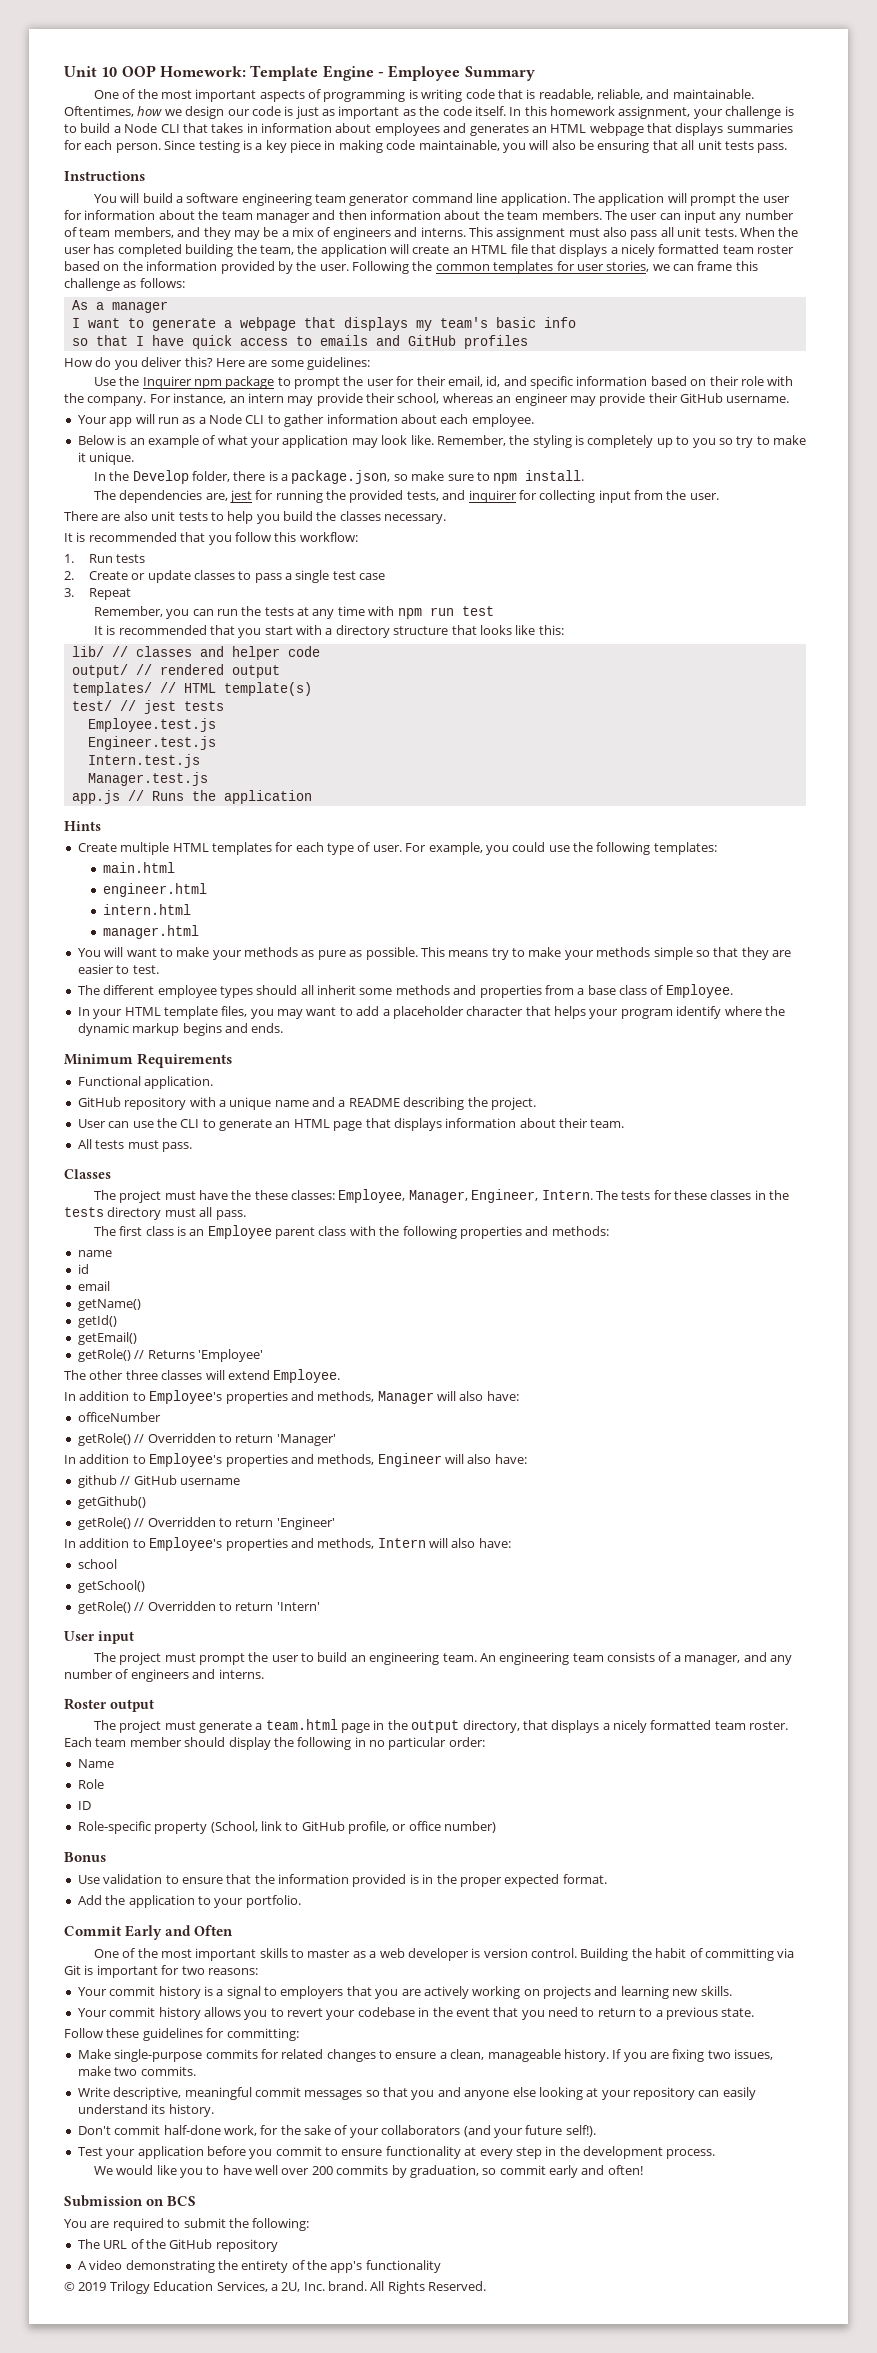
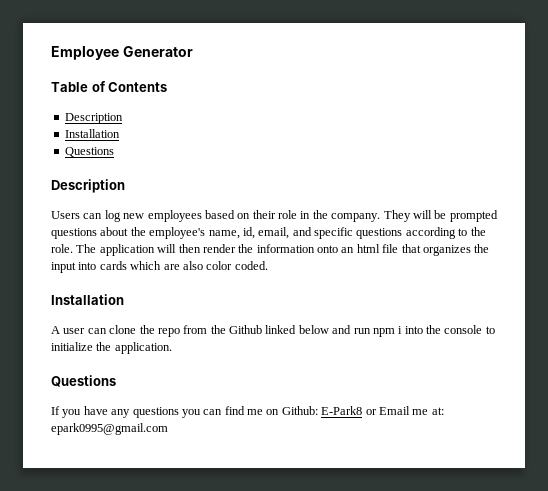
- Unit 10 OOP Homework: Template Engine - Employee Summary
- One of the most important aspects of programming is writing code that is readable, reliable, and maintainable. Oftentimes, how we design our code is just as important as the code itself. In this homework assignment, your challenge is to build a Node CLI that takes in information about employees and generates an HTML webpage that displays summaries for each person. Since testing is a key piece in making code maintainable, you will also be ensuring that all unit tests pass.
- Instructions
- You will build a software engineering team generator command line application. The application will prompt the user for information about the team manager and then information about the team members. The user can input any number of team members, and they may be a mix of engineers and interns. This assignment must also pass all unit tests. When the user has completed building the team, the application will create an HTML file that displays a nicely formatted team roster based on the information provided by the user. Following the common templates for user stories, we can frame this challenge as follows:
- As a manager
- I want to generate a webpage that displays my team's basic info
- so that I have quick access to emails and GitHub profiles
- How do you deliver this? Here are some guidelines:
- Use the Inquirer npm package to prompt the user for their email, id, and specific information based on their role with the company.
+ Employee Generator
+ Table of Contents
+ Description
+ Installation
+ Questions
+ Description
+ Users can log new employees based on their role in the company.
- For instance, an intern may provide their school, whereas an engineer may provide their GitHub username.
- Your app will run as a Node CLI to gather information about each employee.
- Below is an example of what your application may look like. Remember, the styling is completely up to you so try to make it unique.
- In the Develop folder, there is a package.json, so make sure to npm install.
- The dependencies are, jest for running the provided tests, and inquirer for collecting input from the user.
- There are also unit tests to help you build the classes necessary.
- It is recommended that you follow this workflow:
- 1. Run tests
- 2. Create or update classes to pass a single test case
- 3. Repeat
- Remember, you can run the tests at any time with npm run test
- It is recommended that you start with a directory structure that looks like this:
- lib/ // classes and helper code
- output/ // rendered output
- templates/ // HTML template(s)
- test/ // jest tests
- Employee.test.js
- Engineer.test.js
- Intern.test.js
- Manager.test.js
- app.js // Runs the application
- Hints
- Create multiple HTML templates for each type of user. For example, you could use the following templates:
- main.html
- engineer.html
- intern.html
- manager.html
- You will want to make your methods as pure as possible. This means try to make your methods simple so that they are easier to test.
- The different employee types should all inherit some methods and properties from a base class of Employee.
- In your HTML template files, you may want to add a placeholder character that helps your program identify where the dynamic markup begins and ends.
- Minimum Requirements
- Functional application.
- GitHub repository with a unique name and a README describing the project.
- User can use the CLI to generate an HTML page that displays information about their team.
- All tests must pass.
- Classes
- The project must have the these classes: Employee, Manager, Engineer, Intern. The tests for these classes in the tests directory must all pass.
- The first class is an Employee parent class with the following properties and methods:
- name
- id
- email
- getName()
- getId()
- getEmail()
- getRole() // Returns 'Employee'
- The other three classes will extend Employee.
- In addition to Employee's properties and methods, Manager will also have:
- officeNumber
- getRole() // Overridden to return 'Manager'
- In addition to Employee's properties and methods, Engineer will also have:
- github // GitHub username
- getGithub()
- getRole() // Overridden to return 'Engineer'
- In addition to Employee's properties and methods, Intern will also have:
- school
- getSchool()
- getRole() // Overridden to return 'Intern'
- User input
- The project must prompt the user to build an engineering team. An engineering team consists of a manager, and any number of engineers and interns.
- Roster output
- The project must generate a team.html page in the output directory, that displays a nicely formatted team roster. Each team member should display the following in no particular order:
- Name
- Role
- ID
- Role-specific property (School, link to GitHub profile, or office number)
- Bonus
- Use validation to ensure that the information provided is in the proper expected format.
- Add the application to your portfolio.
- Commit Early and Often
- One of the most important skills to master as a web developer is version control. Building the habit of committing via Git is important for two reasons:
- Your commit history is a signal to employers that you are actively working on projects and learning new skills.
- Your commit history allows you to revert your codebase in the event that you need to return to a previous state.
- Follow these guidelines for committing:
- Make single-purpose commits for related changes to ensure a clean, manageable history. If you are fixing two issues, make two commits.
- Write descriptive, meaningful commit messages so that you and anyone else looking at your repository can easily understand its history.
- Don't commit half-done work, for the sake of your collaborators (and your future self!).
- Test your application before you commit to ensure functionality at every step in the development process.
- We would like you to have well over 200 commits by graduation, so commit early and often!
- Submission on BCS
- You are required to submit the following:
- The URL of the GitHub repository
- A video demonstrating the entirety of the app's functionality
- © 2019 Trilogy Education Services, a 2U, Inc. brand. All Rights Reserved.
+ They will be prompted questions about the employee's name, id, email, and specific questions according to the role. The application will then render the information onto an html file that organizes the input into cards which are also color coded.
+ Installation
+ A user can clone the repo from the Github linked below and run npm i into the console to initialize the application.
+ Questions
+ If you have any questions you can find me on Github: E-Park8 or Email me at: epark0995@gmail.com

